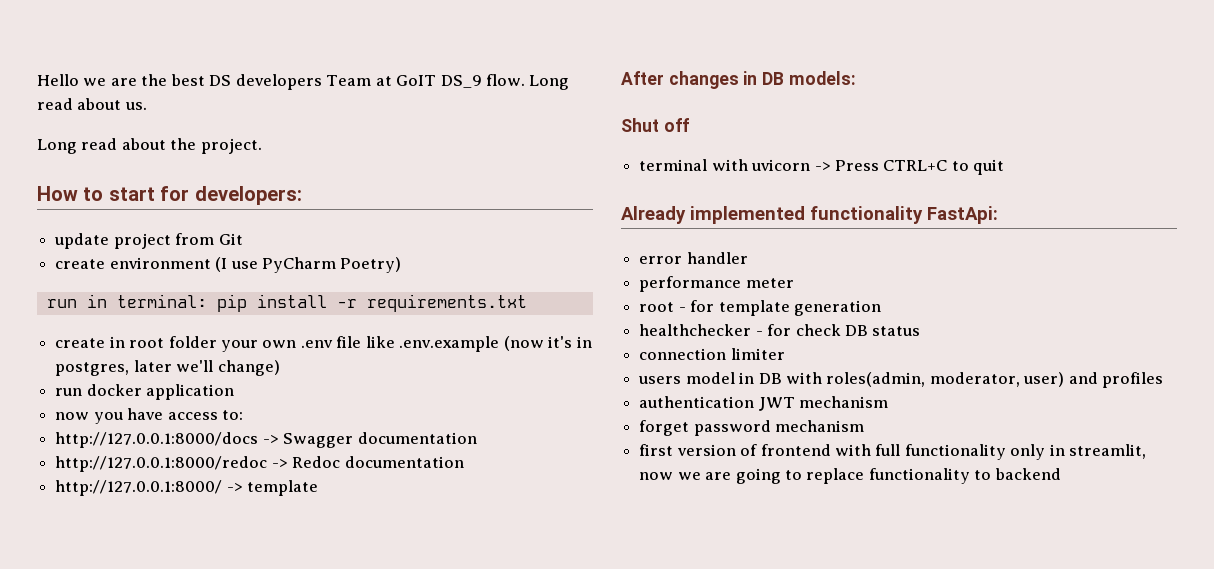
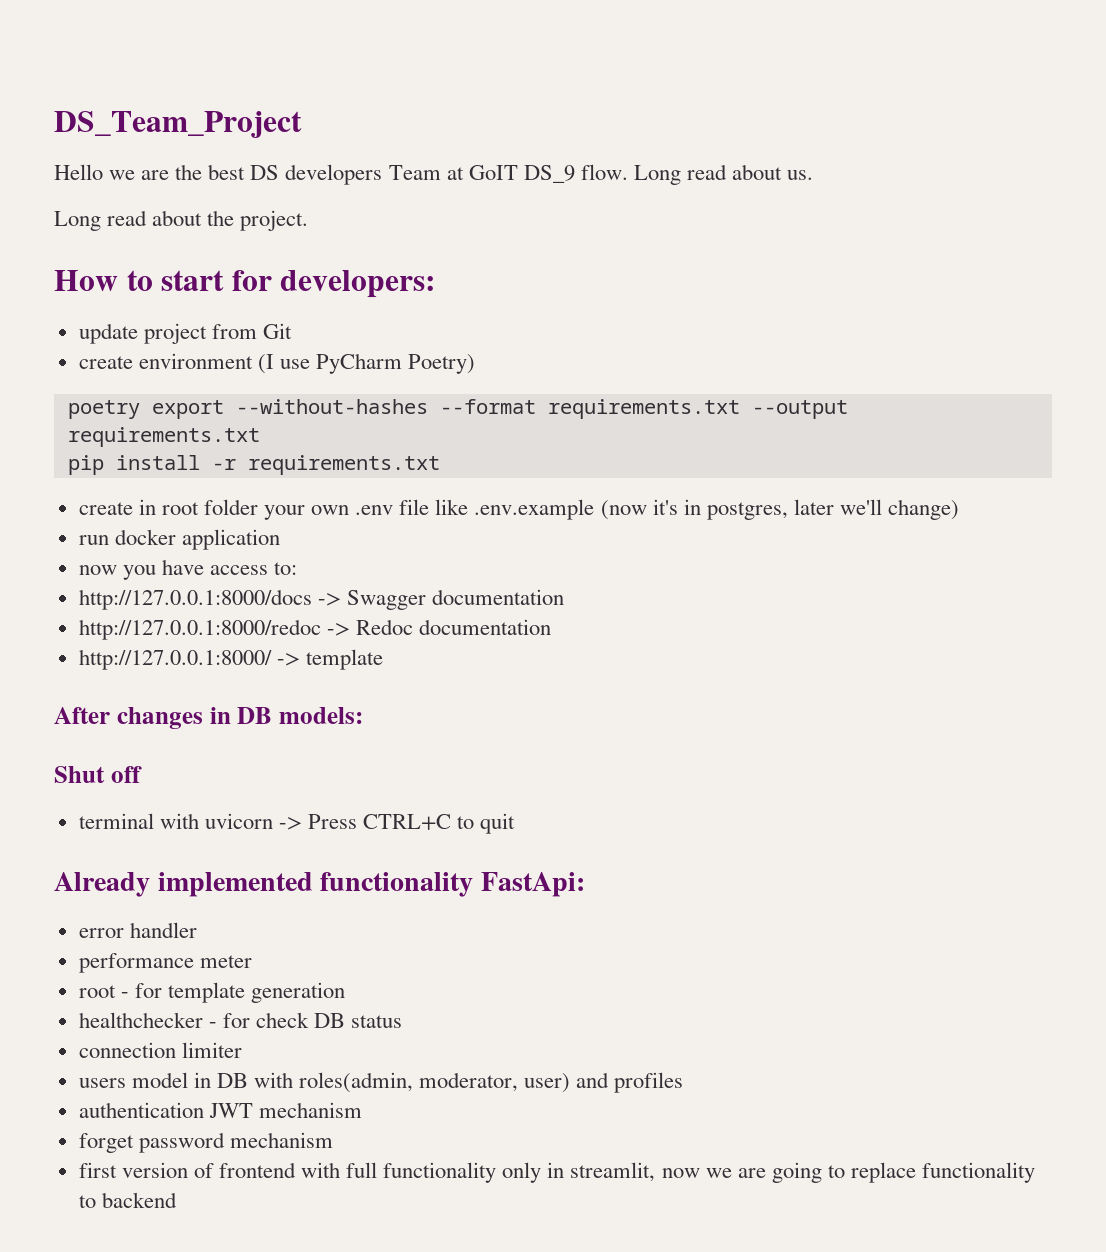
+ DS_Team_Project
- run in terminal: pip install -r requirements.txt
+ poetry export --without-hashes --format requirements.txt --output requirements.txt
+ pip install -r requirements.txt

